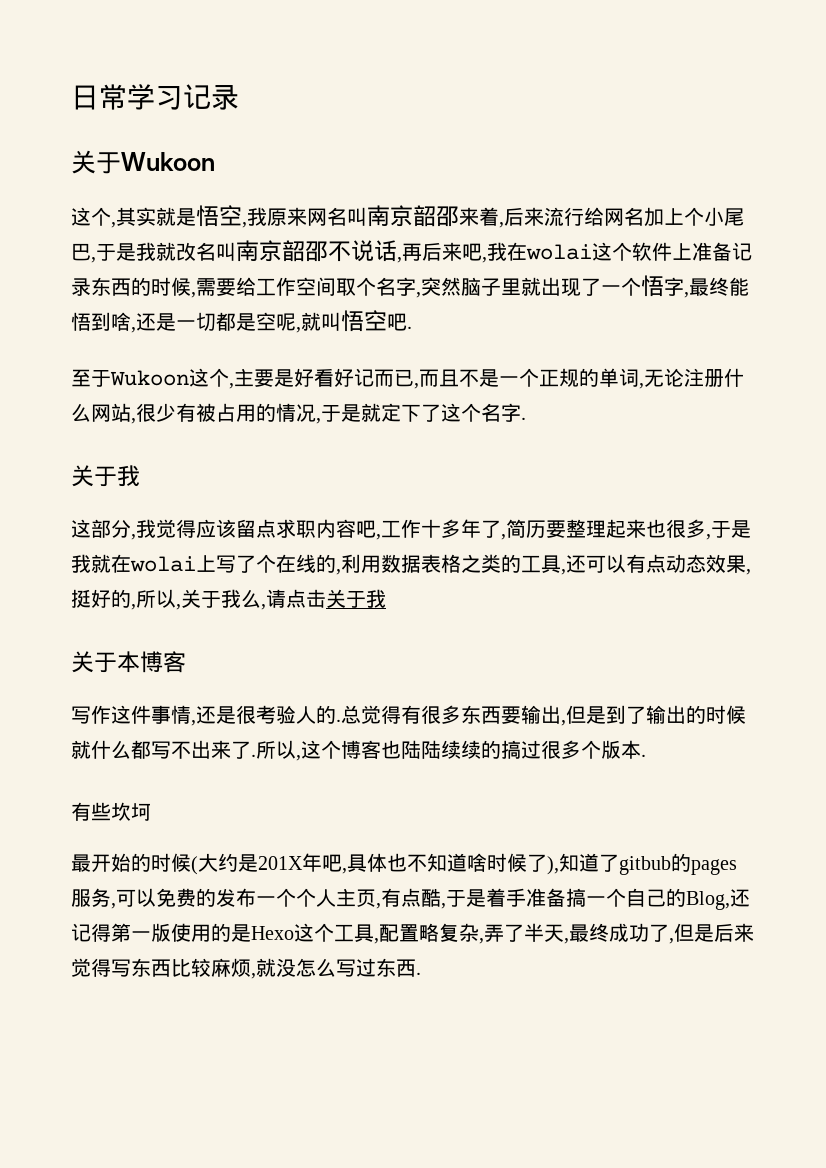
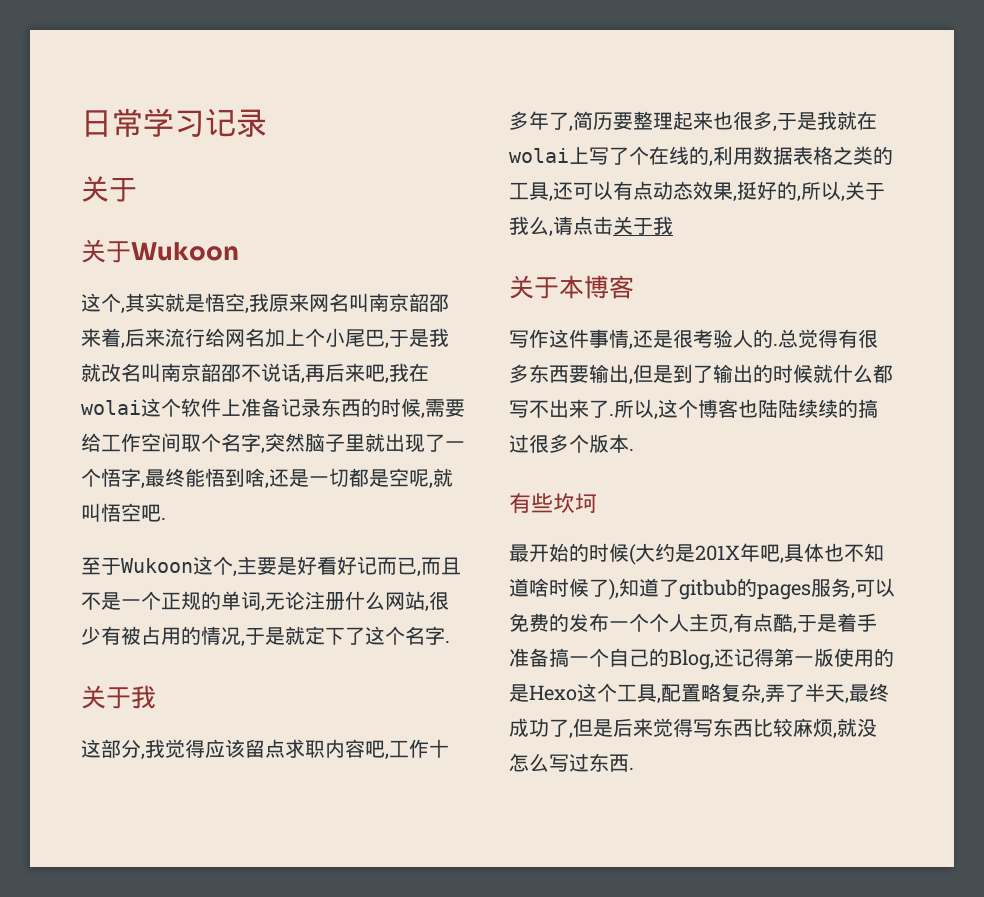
  日常学习记录
+ 关于

